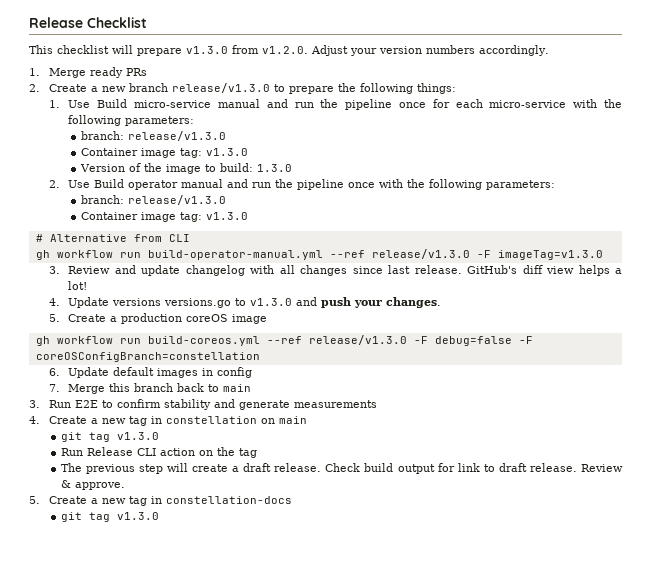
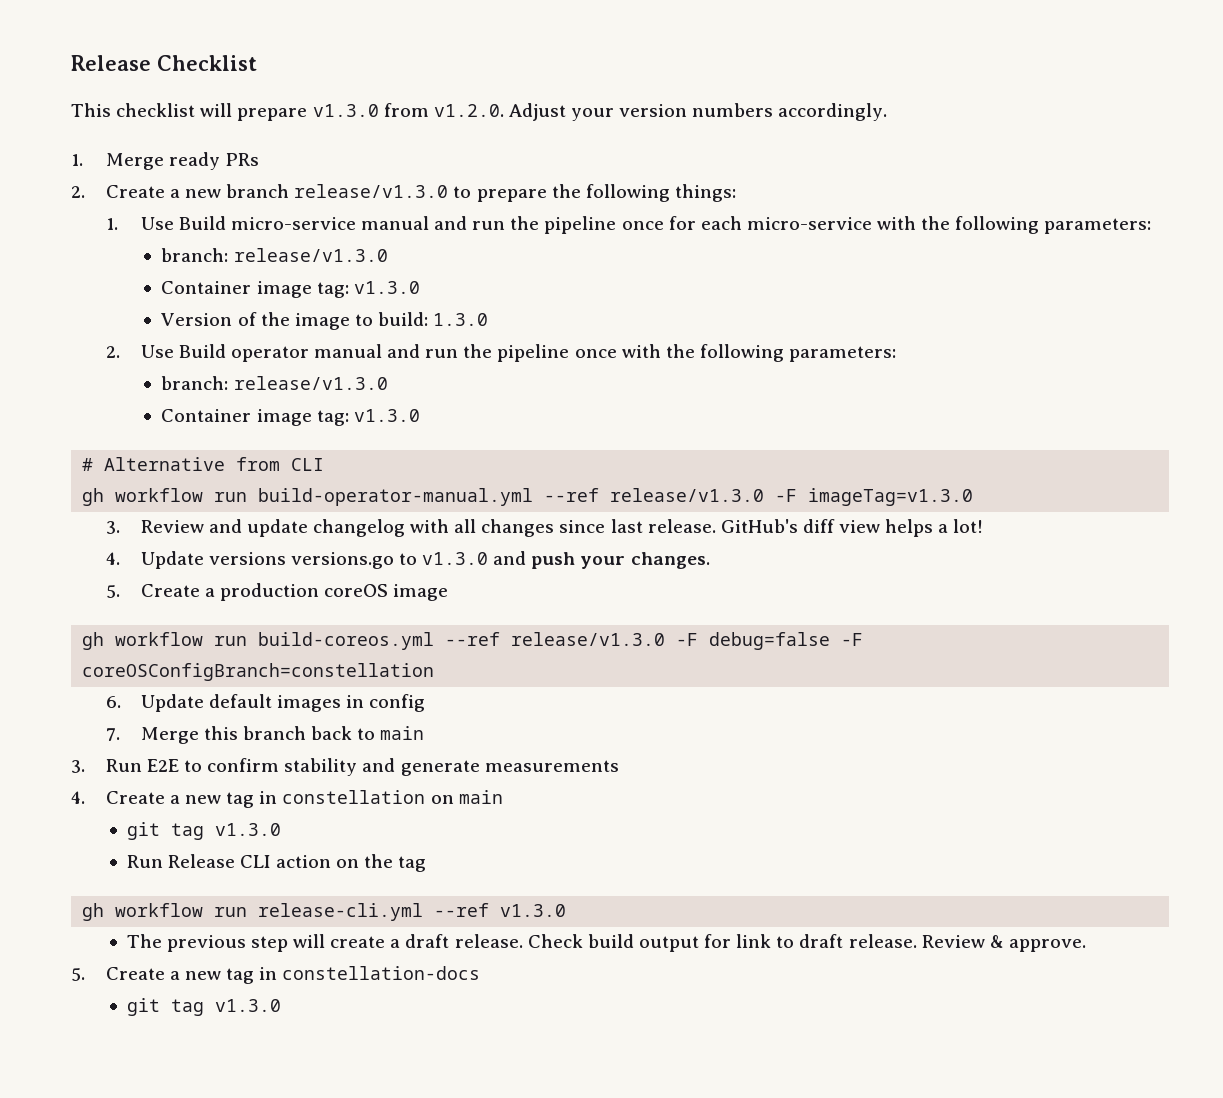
+ gh workflow run release-cli.yml --ref v1.3.0

